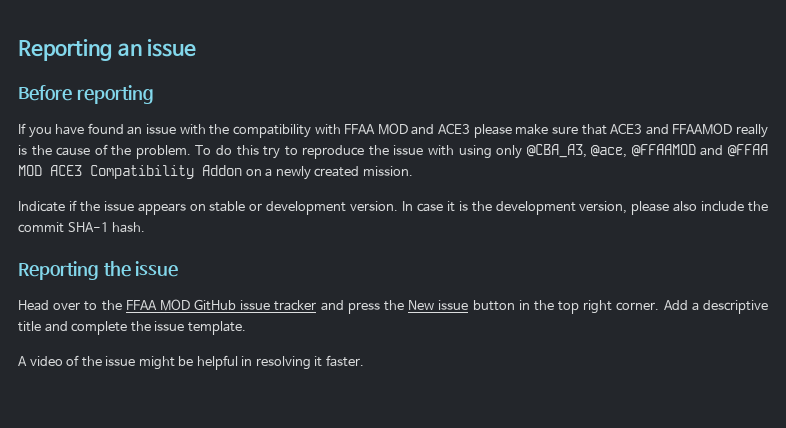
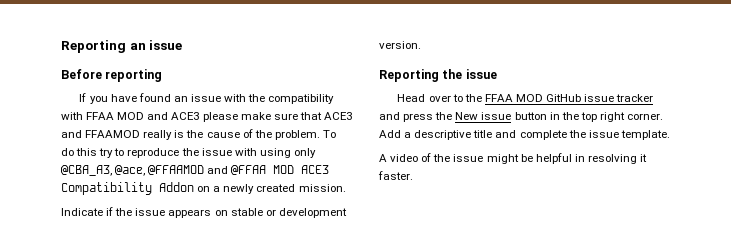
- In case it is the development version, please also include the commit SHA-1 hash.

